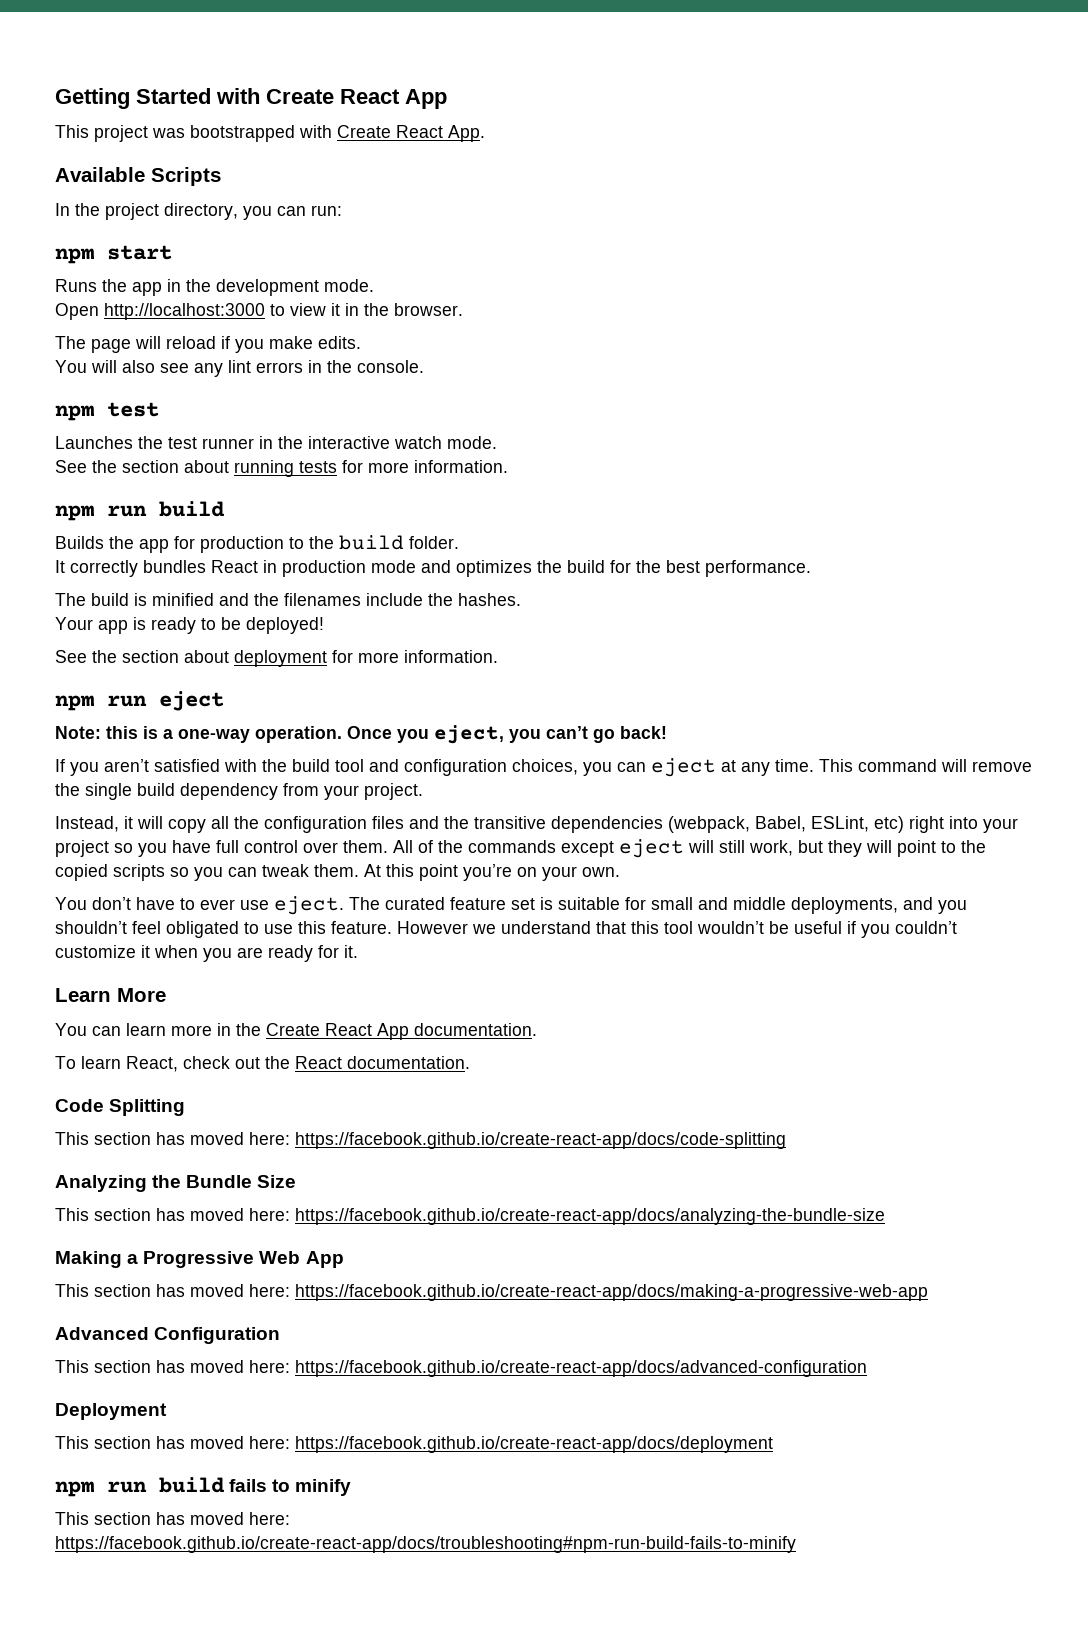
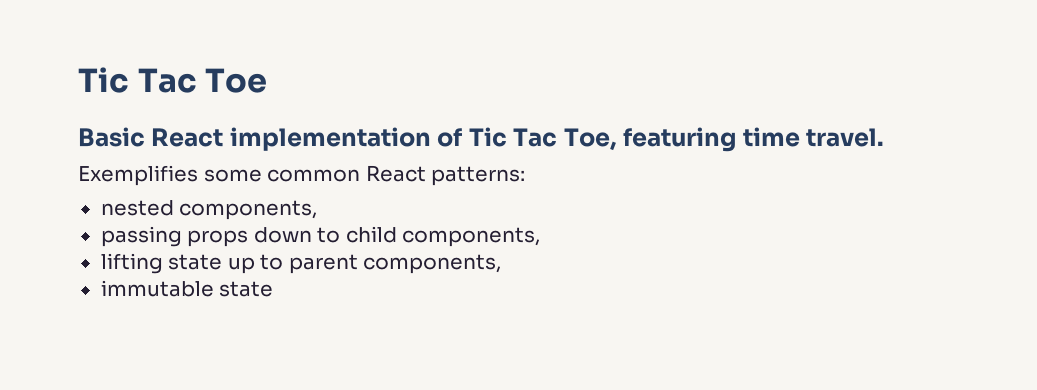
- Getting Started with Create React App
- This project was bootstrapped with Create React App.
- Available Scripts
- In the project directory, you can run:
- npm start
- Runs the app in the development mode.
- Open http://localhost:3000 to view it in the browser.
- The page will reload if you make edits.
- You will also see any lint errors in the console.
- npm test
- Launches the test runner in the interactive watch mode.
- See the section about running tests for more information.
- npm run build
- Builds the app for production to the build folder.
- It correctly bundles React in production mode and optimizes the build for the best performance.
- The build is minified and the filenames include the hashes.
- Your app is ready to be deployed!
- See the section about deployment for more information.
- npm run eject
- Note: this is a one-way operation. Once you eject, you can’t go back!
- If you aren’t satisfied with the build tool and configuration choices, you can eject at any time. This command will remove the single build dependency from your project.
- Instead, it will copy all the configuration files and the transitive dependencies (webpack, Babel, ESLint, etc) right into your project so you have full control over them. All of the commands except eject will still work, but they will point to the copied scripts so you can tweak them. At this point you’re on your own.
- You don’t have to ever use eject. The curated feature set is suitable for small and middle deployments, and you shouldn’t feel obligated to use this feature. However we understand that this tool wouldn’t be useful if you couldn’t customize it when you are ready for it.
- Learn More
- You can learn more in the Create React App documentation.
- To learn React, check out the React documentation.
- Code Splitting
- This section has moved here: https://facebook.github.io/create-react-app/docs/code-splitting
- Analyzing the Bundle Size
- This section has moved here: https://facebook.github.io/create-react-app/docs/analyzing-the-bundle-size
- Making a Progressive Web App
- This section has moved here: https://facebook.github.io/create-react-app/docs/making-a-progressive-web-app
- Advanced Configuration
- This section has moved here: https://facebook.github.io/create-react-app/docs/advanced-configuration
- Deployment
- This section has moved here: https://facebook.github.io/create-react-app/docs/deployment
- npm run build fails to minify
- This section has moved here: https://facebook.github.io/create-react-app/docs/troubleshooting#npm-run-build-fails-to-minify
+ Tic Tac Toe
+ Basic React implementation of Tic Tac Toe, featuring time travel.
+ Exemplifies some common React patterns:
+ nested components,
+ passing props down to child components,
+ lifting state up to parent components,
+ immutable state

